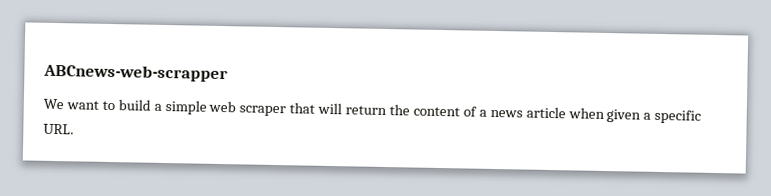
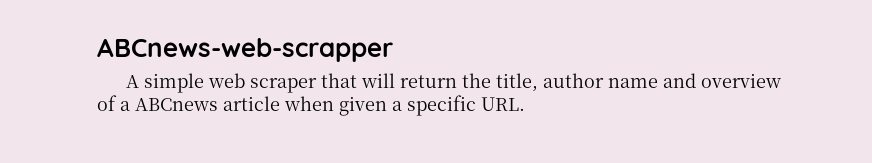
- We want to build a simple web scraper that will return the content of a news article when given a specific URL.
+ A simple web scraper that will return the title, author name and overview of a ABCnews article when given a specific URL.

